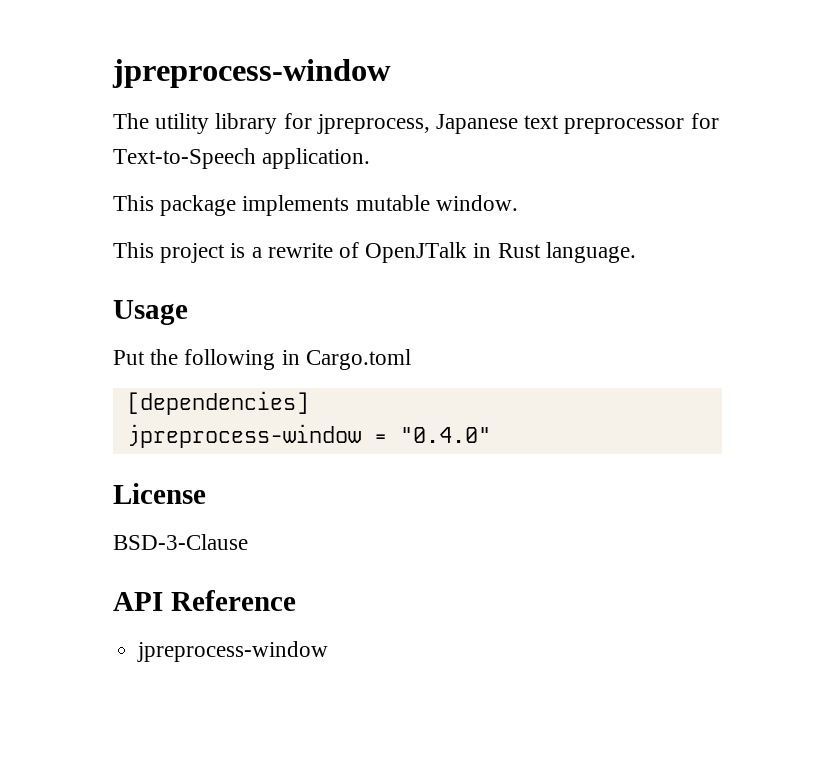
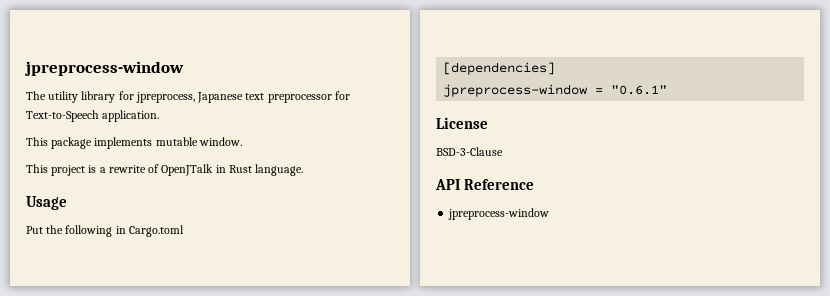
- jpreprocess-window = "0.4.0"
+ jpreprocess-window = "0.6.1"

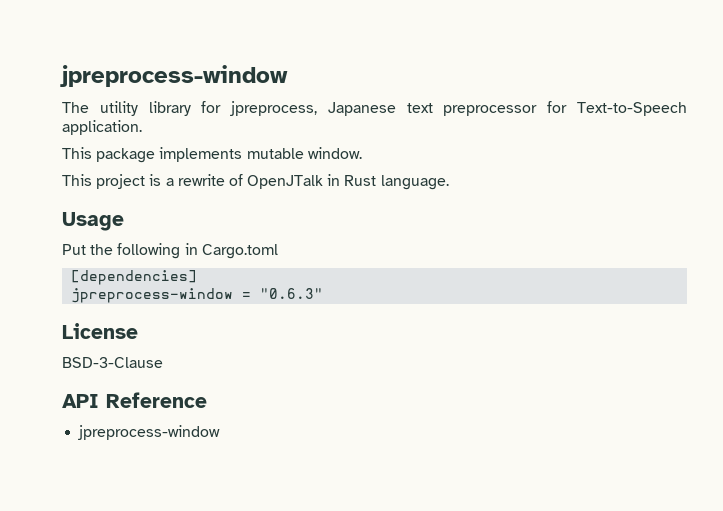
- jpreprocess-window = "0.6.1"
+ jpreprocess-window = "0.6.3"

